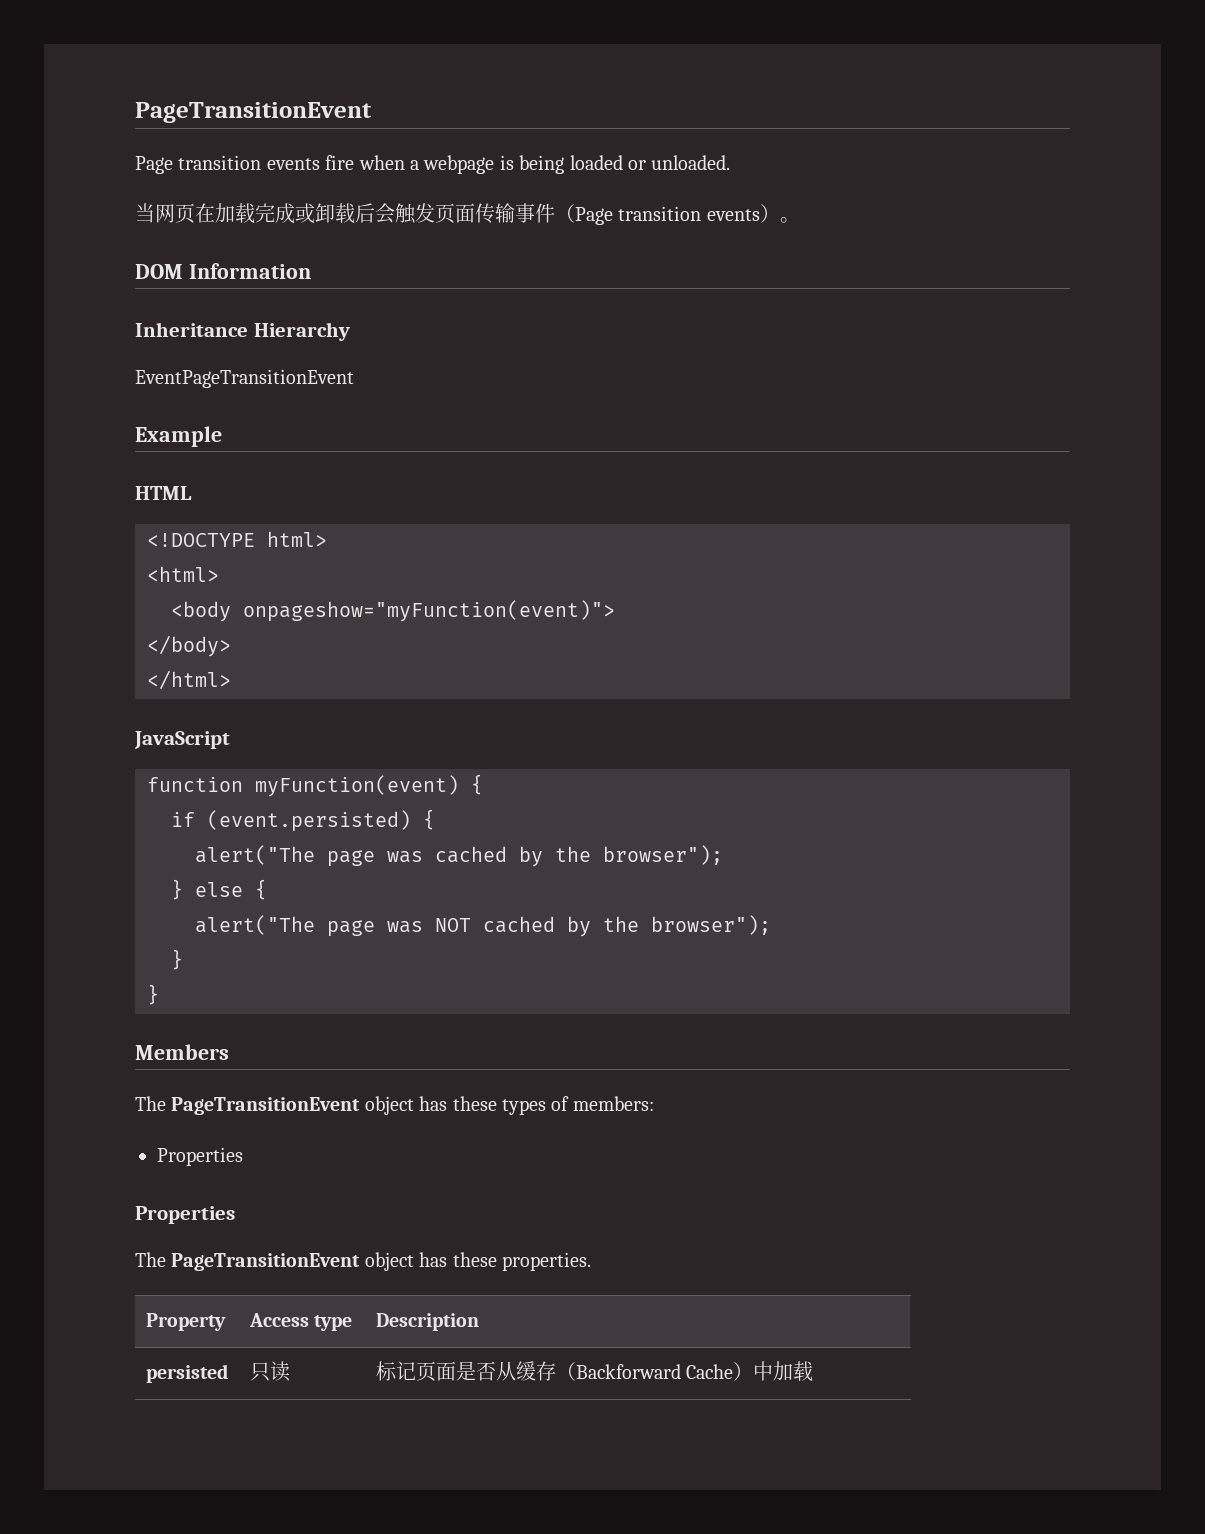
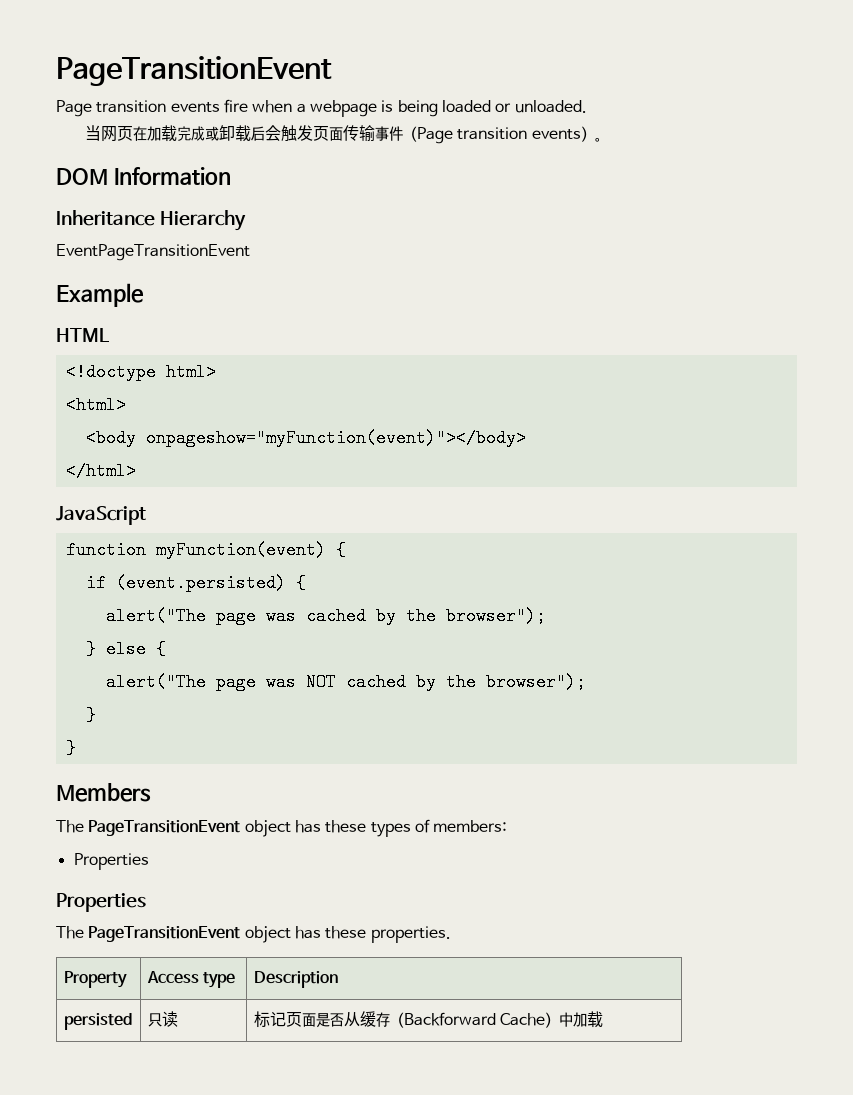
- <!DOCTYPE html>
+ <!doctype html>
- <body onpageshow="myFunction(event)">
- </body>
+ <body onpageshow="myFunction(event)"></body>

